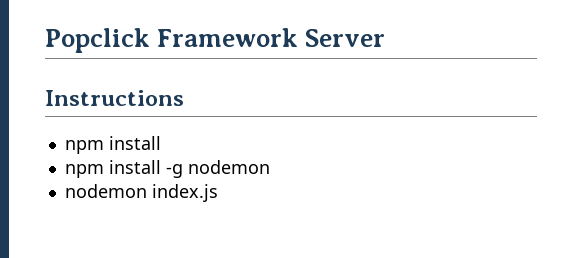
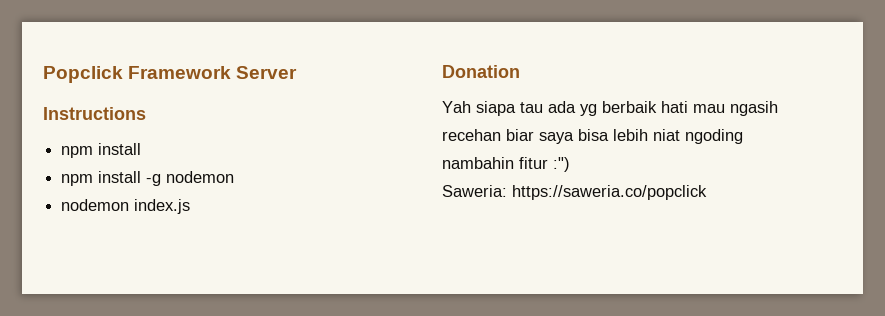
+ Donation
+ Yah siapa tau ada yg berbaik hati mau ngasih recehan biar saya bisa lebih niat ngoding nambahin fitur :")
+ Saweria: https://saweria.co/popclick

